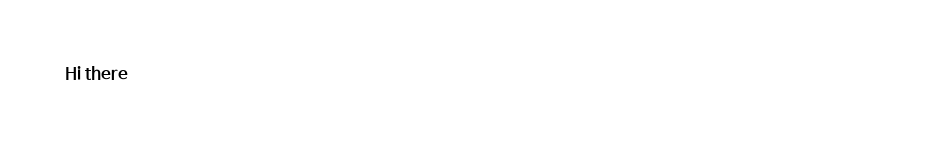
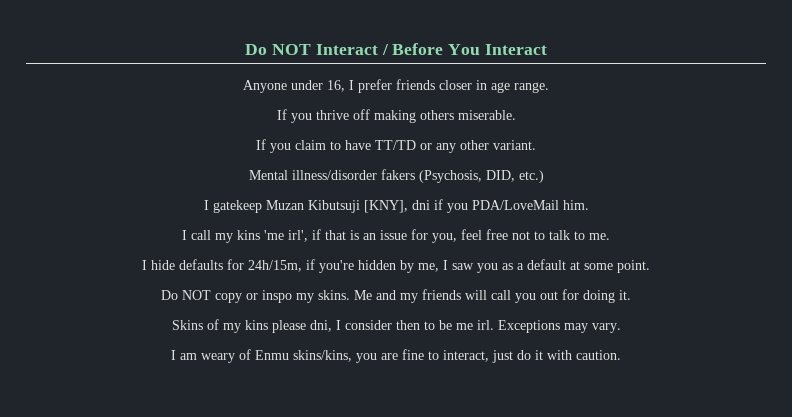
- Hi there
+ Do NOT Interact / Before You Interact
+ Anyone under 16, I prefer friends closer in age range.
+ If you thrive off making others miserable.
+ If you claim to have TT/TD or any other variant.
+ Mental illness/disorder fakers (Psychosis, DID, etc.)
+ I gatekeep Muzan Kibutsuji [KNY], dni if you PDA/LoveMail him.
+ I call my kins 'me irl', if that is an issue for you, feel free not to talk to me.
+ I hide defaults for 24h/15m, if you're hidden by me, I saw you as a default at some point.
+ Do NOT copy or inspo my skins. Me and my friends will call you out for doing it.
+ Skins of my kins please dni, I consider then to be me irl. Exceptions may vary.
+ I am weary of Enmu skins/kins, you are fine to interact, just do it with caution.

